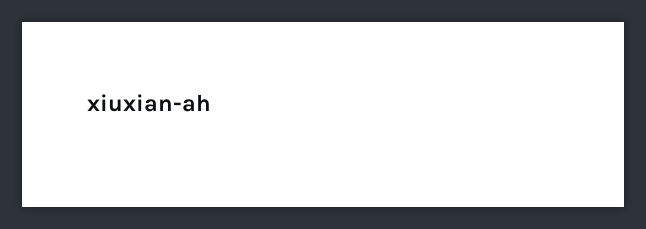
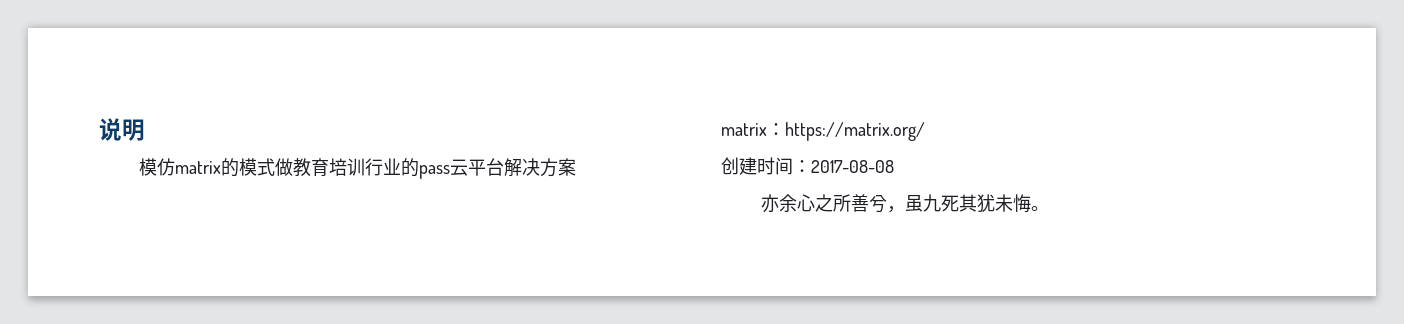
- xiuxian-ah
+ 说明
+ 模仿matrix的模式做教育培训行业的pass云平台解决方案
+ matrix：https://matrix.org/
+ 创建时间：2017-08-08
+ 亦余心之所善兮，虽九死其犹未悔。

